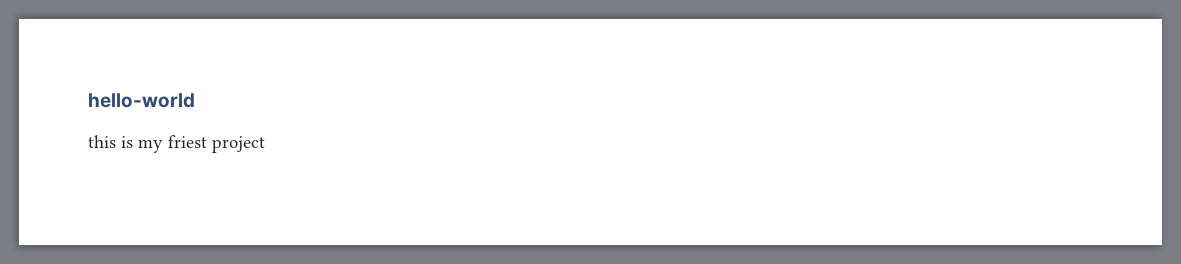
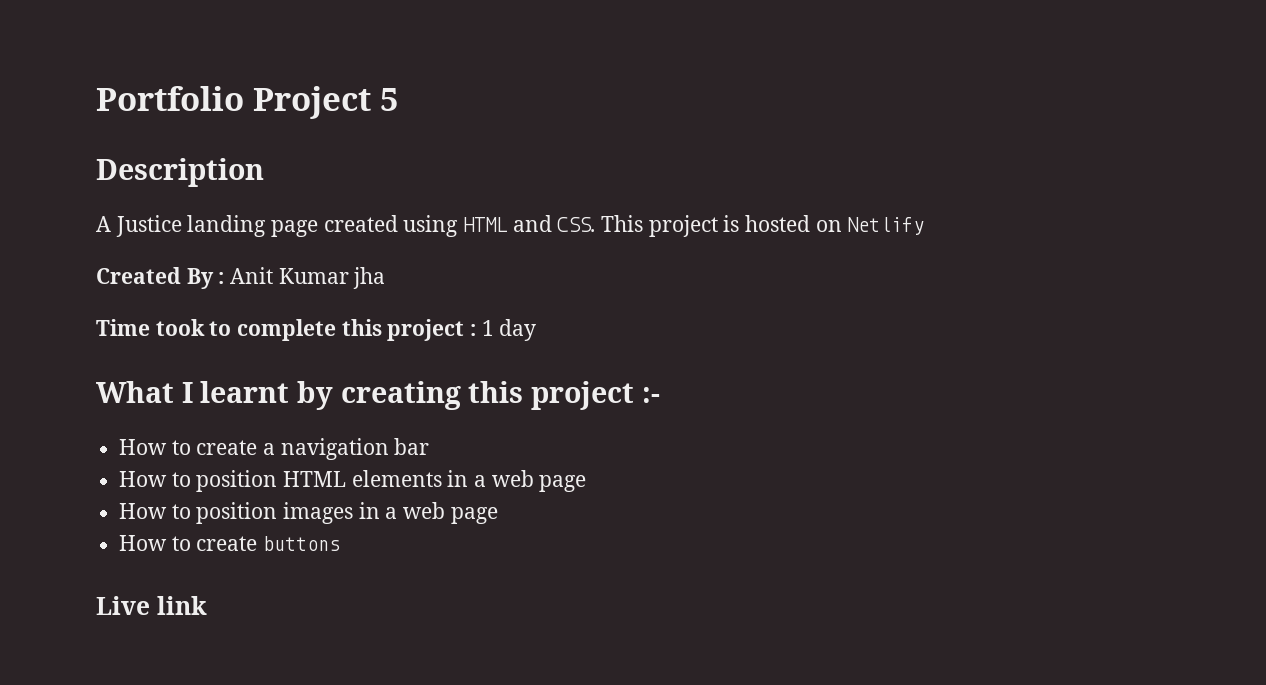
- hello-world
- this is my friest project
+ Portfolio Project 5
+ Description
+ A Justice landing page created using HTML and CSS. This project is hosted on Netlify
+ Created By : Anit Kumar jha
+ Time took to complete this project : 1 day
+ What I learnt by creating this project :-
+ How to create a navigation bar
+ How to position HTML elements in a web page
+ How to position images in a web page
+ How to create buttons
+ Live link

